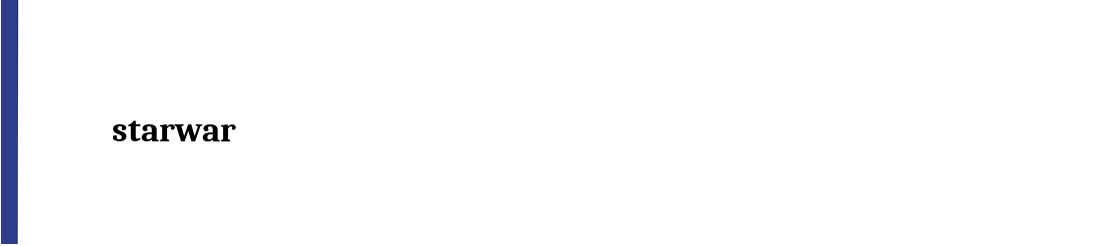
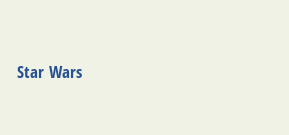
- starwar
+ Star Wars

